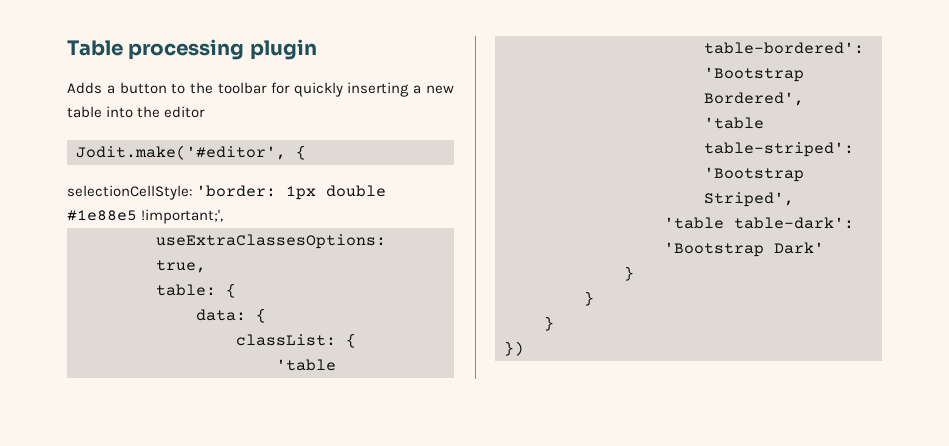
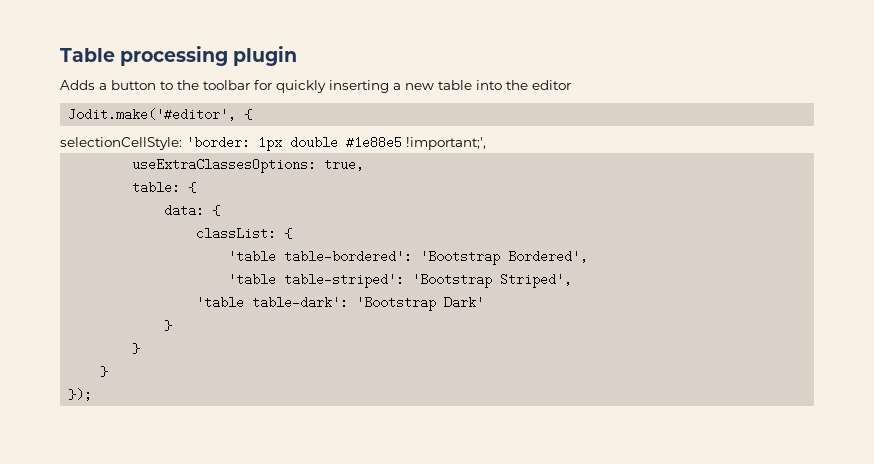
- })
+ });

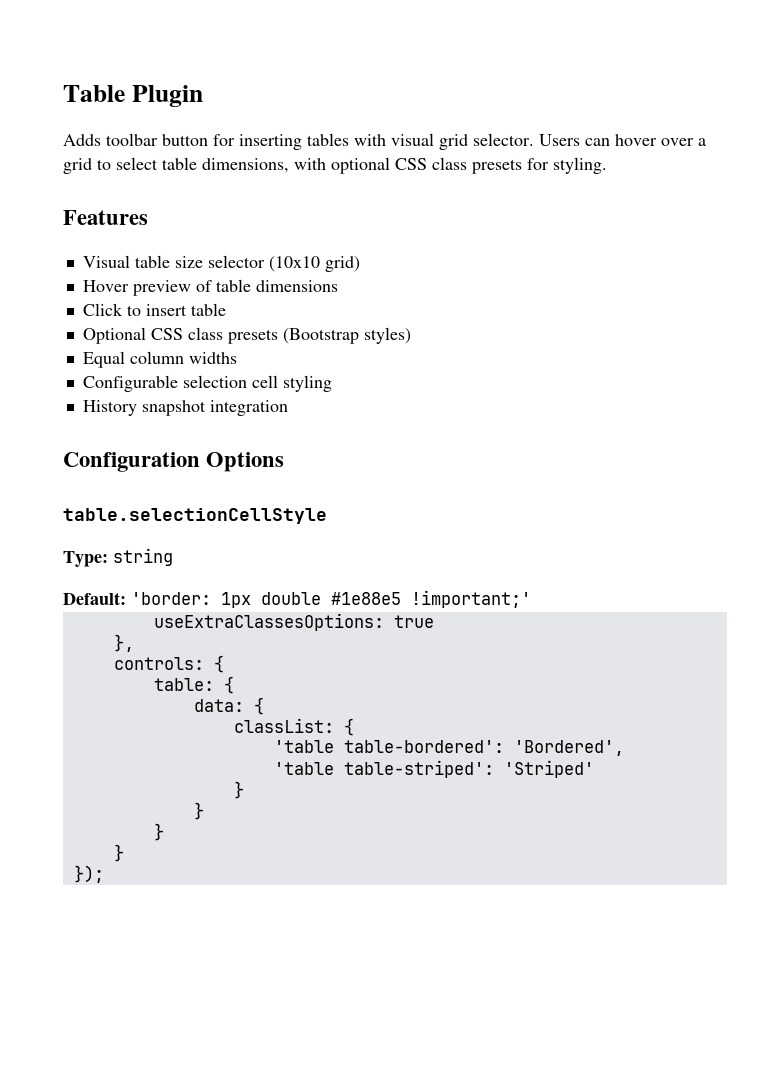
- Table processing plugin
+ Table Plugin
- Adds a button to the toolbar for quickly inserting a new table into the editor
- Jodit.make('#editor', {
- selectionCellStyle: 'border: 1px double #1e88e5 !important;',
+ Adds toolbar button for inserting tables with visual grid selector. Users can hover over a grid to select table dimensions, with optional CSS class presets for styling.
+ Features
+ Visual table size selector (10x10 grid)
+ Hover preview of table dimensions
+ Click to insert table
+ Optional CSS class presets (Bootstrap styles)
+ Equal column widths
+ Configurable selection cell styling
+ History snapshot integration
+ Configuration Options
+ table.selectionCellStyle
+ Type: string
+ Default: 'border: 1px double #1e88e5 !important;'
- useExtraClassesOptions: true,
+ useExtraClassesOptions: true
+ },
+ controls: {
- 'table table-bordered': 'Bootstrap Bordered',
+ 'table table-bordered': 'Bordered',
- 'table table-striped': 'Bootstrap Striped',
- 'table table-dark': 'Bootstrap Dark'
+ 'table table-striped': 'Striped'
+ }

